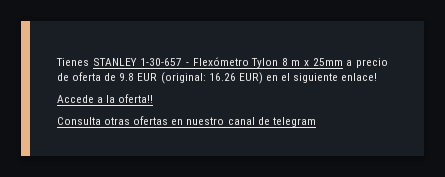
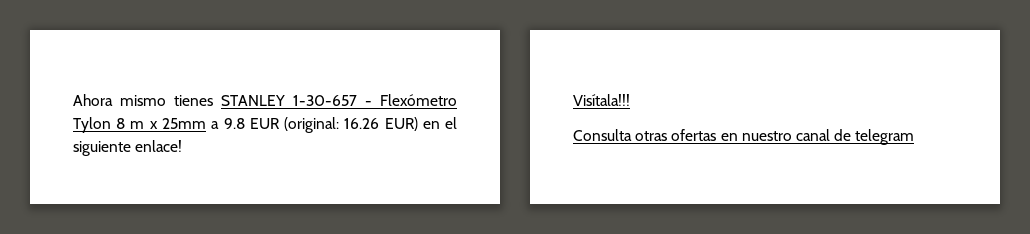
- Tienes STANLEY 1-30-657 - Flexómetro Tylon 8 m x 25mm a precio de oferta de 9.8 EUR (original: 16.26 EUR) en el siguiente enlace!
+ Ahora mismo tienes STANLEY 1-30-657 - Flexómetro Tylon 8 m x 25mm a 9.8 EUR (original: 16.26 EUR) en el siguiente enlace!
- Accede a la oferta!!
+ Visítala!!!

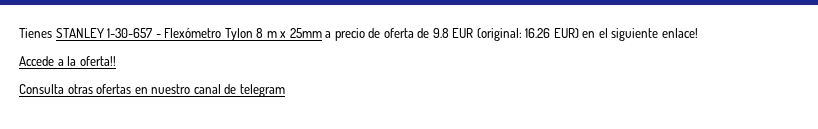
- Ahora mismo tienes STANLEY 1-30-657 - Flexómetro Tylon 8 m x 25mm a 9.8 EUR (original: 16.26 EUR) en el siguiente enlace!
+ Tienes STANLEY 1-30-657 - Flexómetro Tylon 8 m x 25mm a precio de oferta de 9.8 EUR (original: 16.26 EUR) en el siguiente enlace!
- Visítala!!!
+ Accede a la oferta!!

